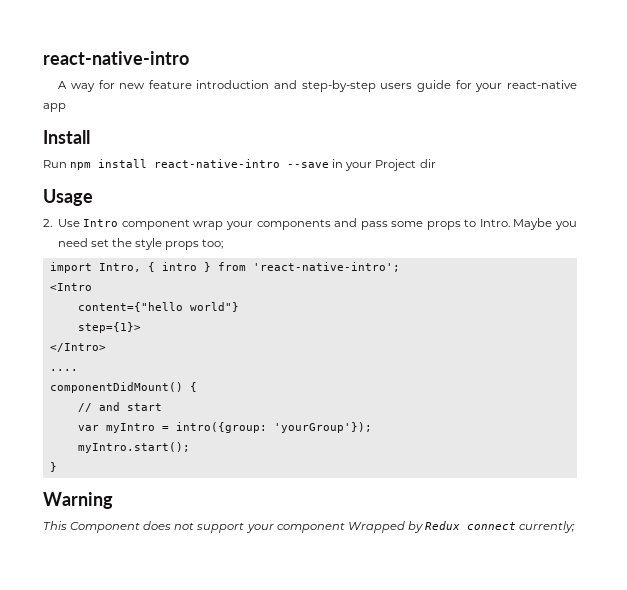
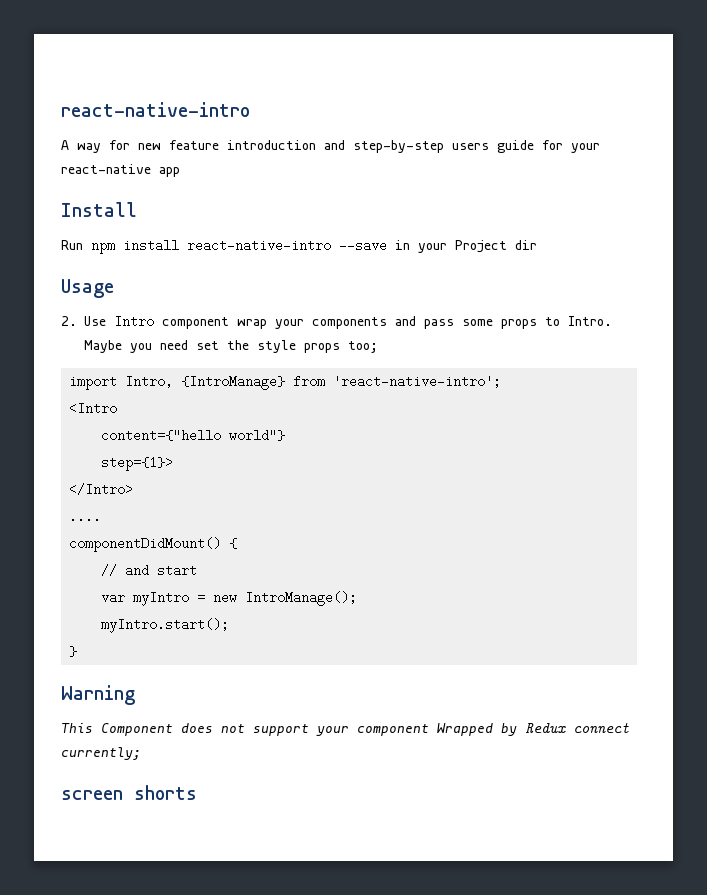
- import Intro, { intro } from 'react-native-intro';
+ import Intro, {IntroManage} from 'react-native-intro';
- var myIntro = intro({group: 'yourGroup'});
+ var myIntro = new IntroManage();
+ screen shorts

